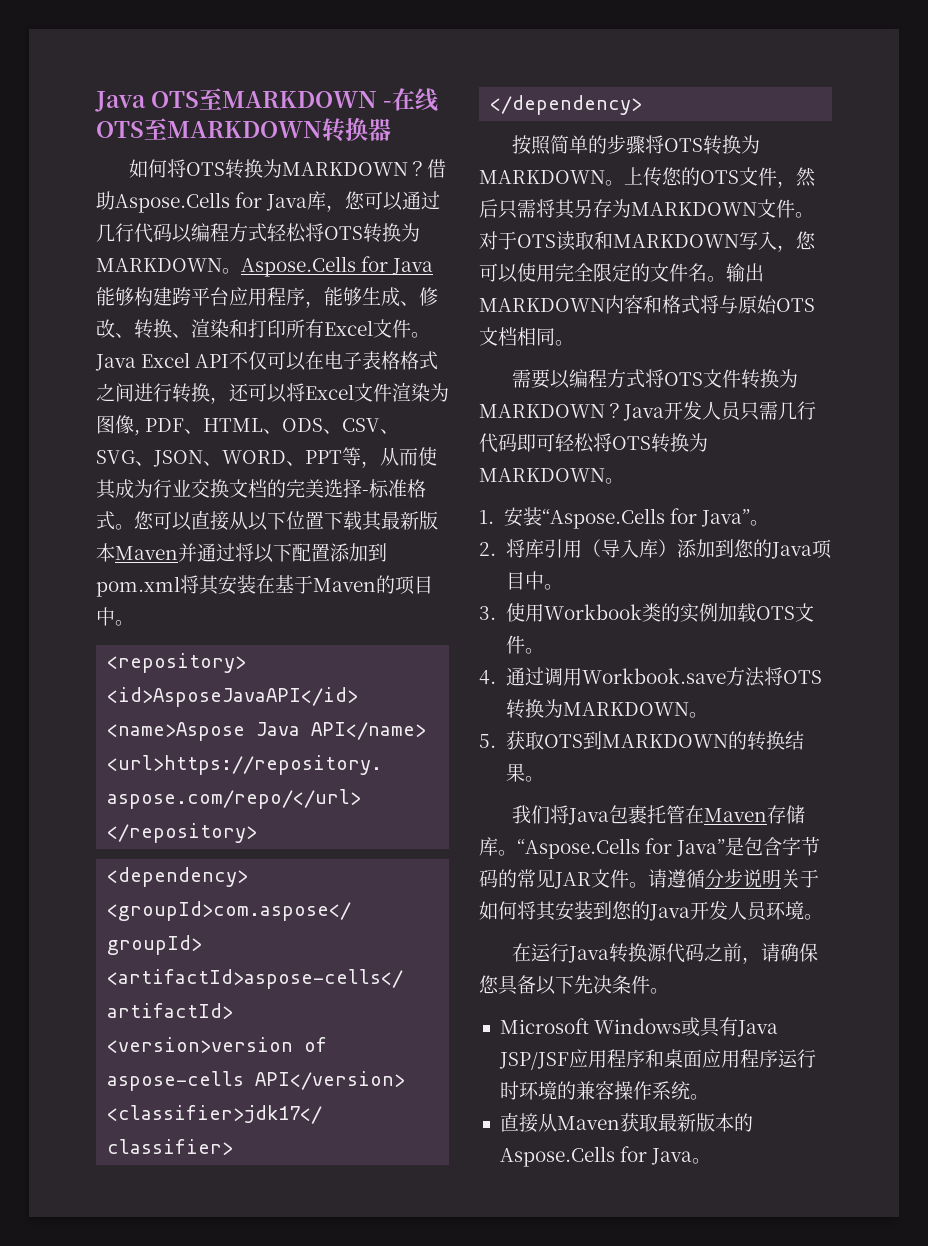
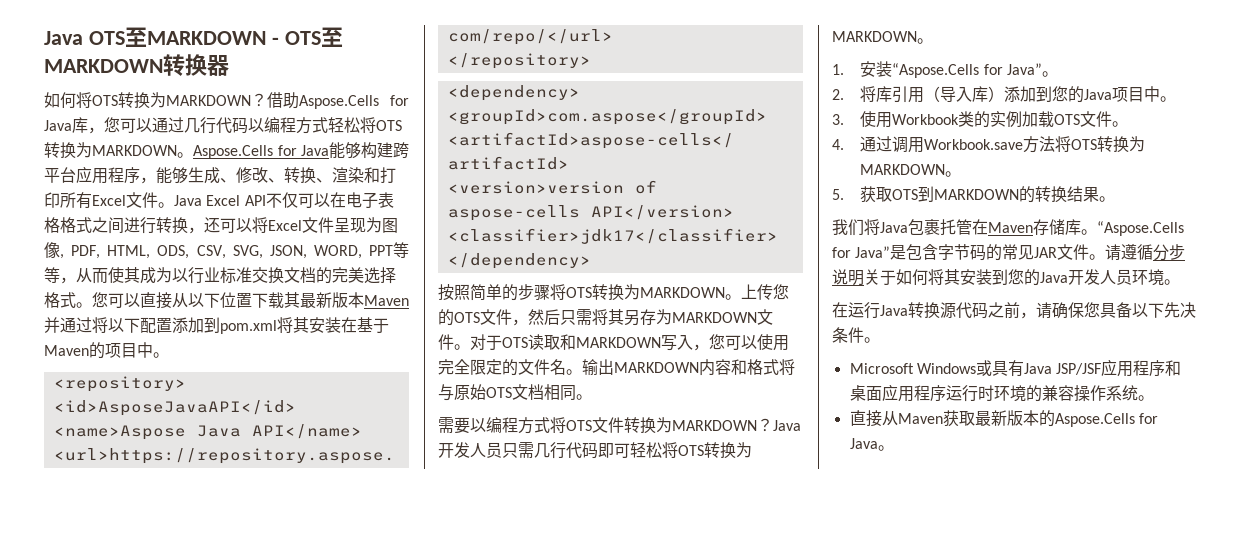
- Java OTS至MARKDOWN -在线OTS至MARKDOWN转换器
+ Java OTS至MARKDOWN - OTS至MARKDOWN转换器
- Java Excel API不仅可以在电子表格格式之间进行转换，还可以将Excel文件渲染为图像, PDF、HTML、ODS、CSV、SVG、JSON、WORD、PPT等，从而使其成为行业交换文档的完美选择-标准格式。
+ Java Excel API不仅可以在电子表格格式之间进行转换，还可以将Excel文件呈现为图像, PDF, HTML, ODS, CSV, SVG, JSON, WORD, PPT等等，从而使其成为以行业标准交换文档的完美选择格式。

